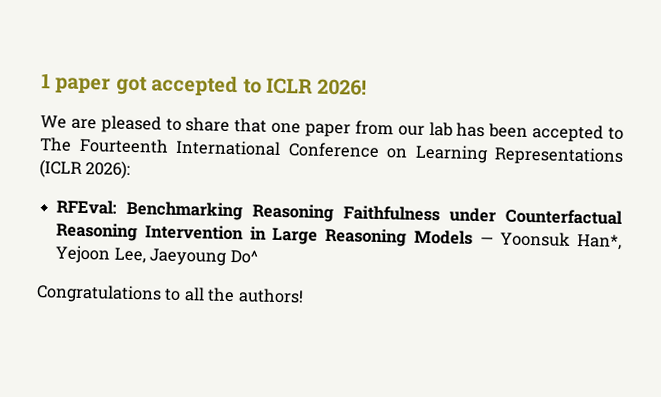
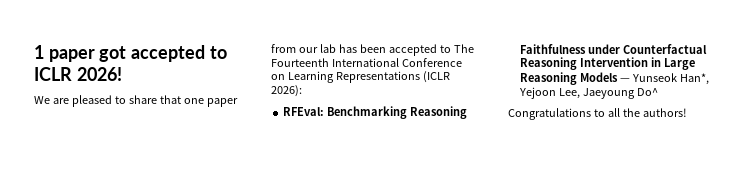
- RFEval: Benchmarking Reasoning Faithfulness under Counterfactual Reasoning Intervention in Large Reasoning Models — Yoonsuk Han*, Yejoon Lee, Jaeyoung Do^
+ RFEval: Benchmarking Reasoning Faithfulness under Counterfactual Reasoning Intervention in Large Reasoning Models — Yunseok Han*, Yejoon Lee, Jaeyoung Do^

